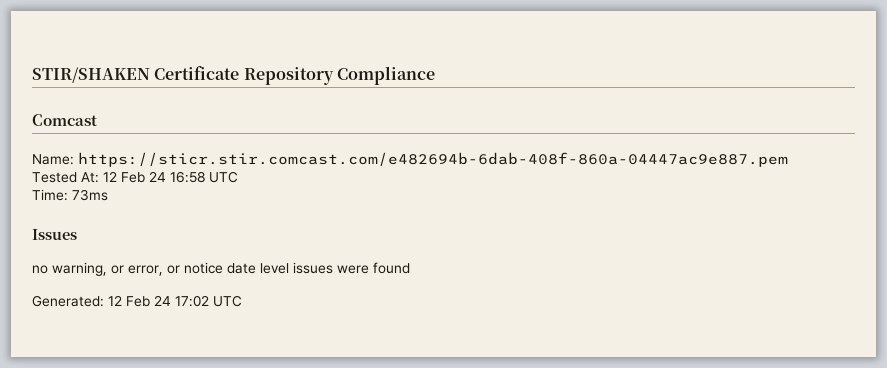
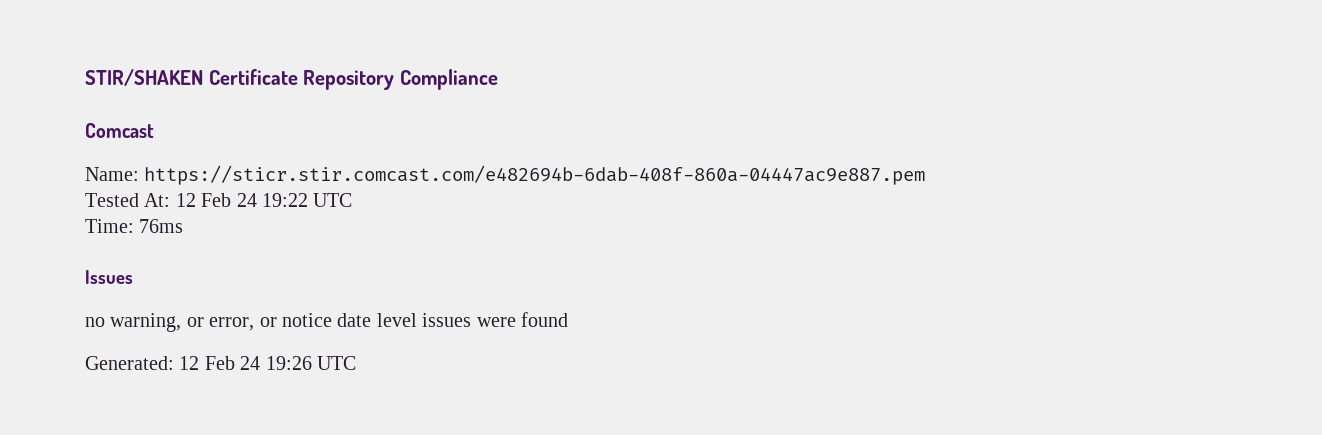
- Tested At: 12 Feb 24 16:58 UTC
+ Tested At: 12 Feb 24 19:22 UTC
- Time: 73ms
+ Time: 76ms
- Generated: 12 Feb 24 17:02 UTC
+ Generated: 12 Feb 24 19:26 UTC

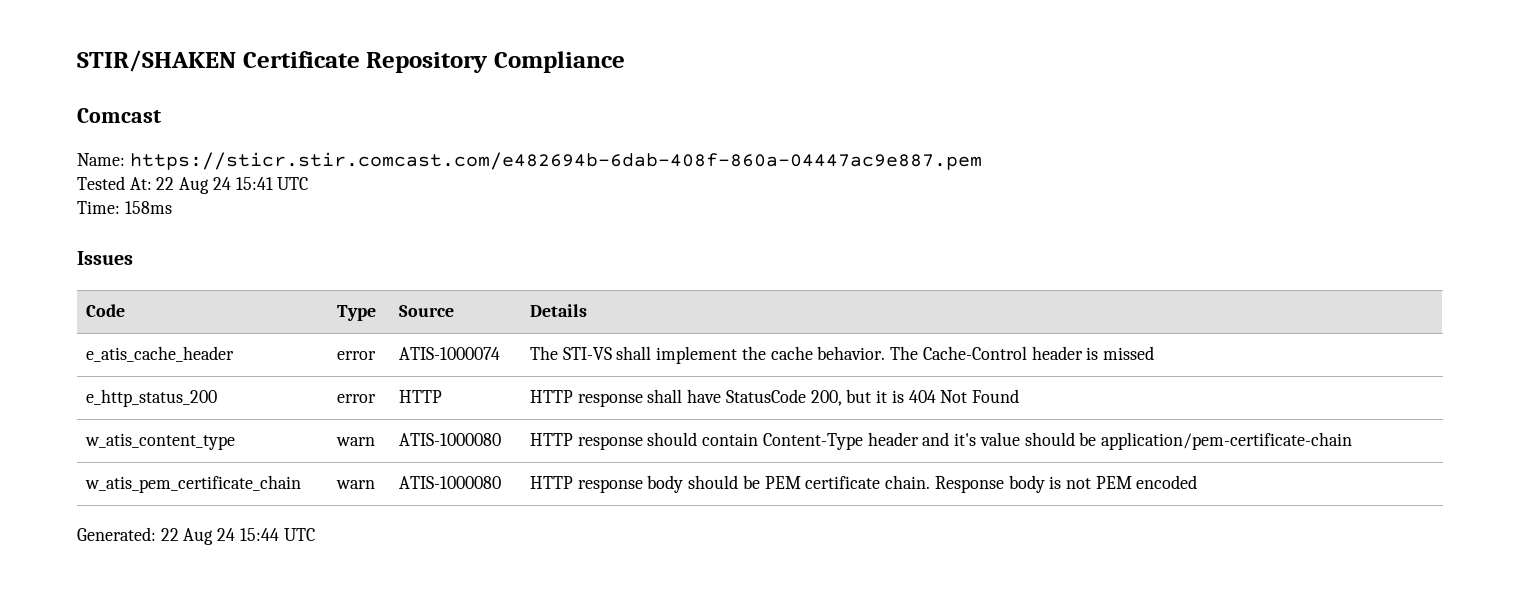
- Tested At: 12 Feb 24 19:22 UTC
+ Tested At: 22 Aug 24 15:41 UTC
- Time: 76ms
+ Time: 158ms
- no warning, or error, or notice date level issues were found
- Generated: 12 Feb 24 19:26 UTC
+ Code | Type | Source | Details
+ e_atis_cache_header | error | ATIS-1000074 | The STI-VS shall implement the cache behavior. The Cache-Control header is missed
+ e_http_status_200 | error | HTTP | HTTP response shall have StatusCode 200, but it is 404 Not Found
+ w_atis_content_type | warn | ATIS-1000080 | HTTP response should contain Content-Type header and it's value should be application/pem-certificate-chain
+ w_atis_pem_certificate_chain | warn | ATIS-1000080 | HTTP response body should be PEM certificate chain. Response body is not PEM encoded
+ Generated: 22 Aug 24 15:44 UTC

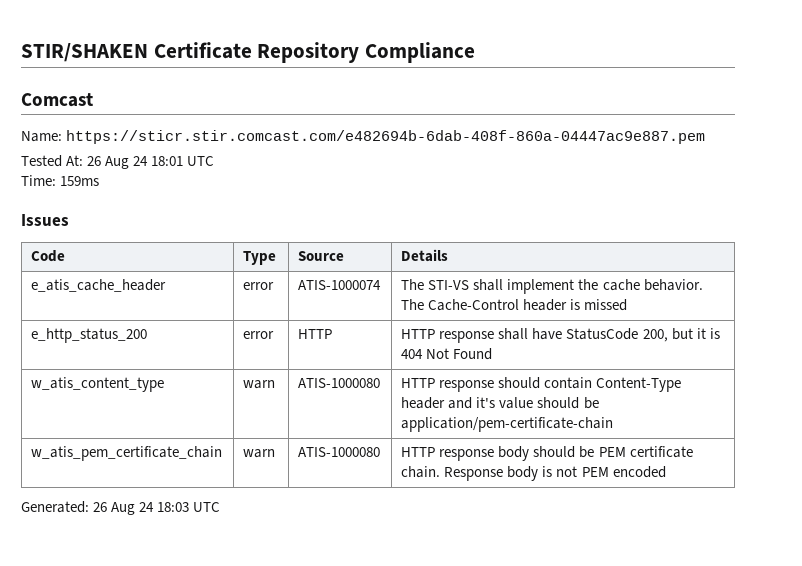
- Tested At: 22 Aug 24 15:41 UTC
+ Tested At: 26 Aug 24 18:01 UTC
- Time: 158ms
+ Time: 159ms
- Generated: 22 Aug 24 15:44 UTC
+ Generated: 26 Aug 24 18:03 UTC

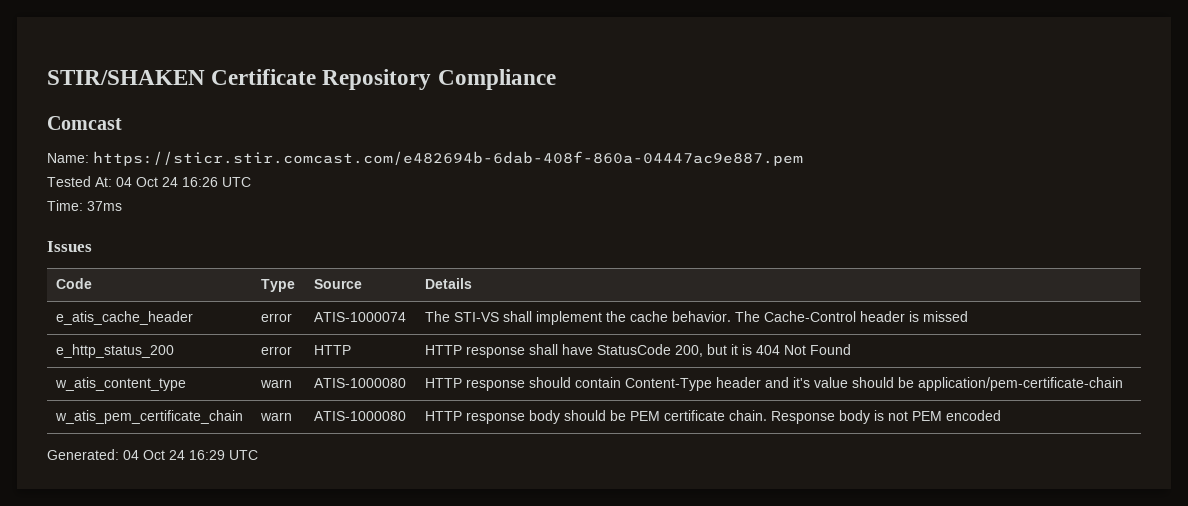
- Tested At: 26 Aug 24 18:01 UTC
+ Tested At: 04 Oct 24 16:26 UTC
- Time: 159ms
+ Time: 37ms
- Generated: 26 Aug 24 18:03 UTC
+ Generated: 04 Oct 24 16:29 UTC

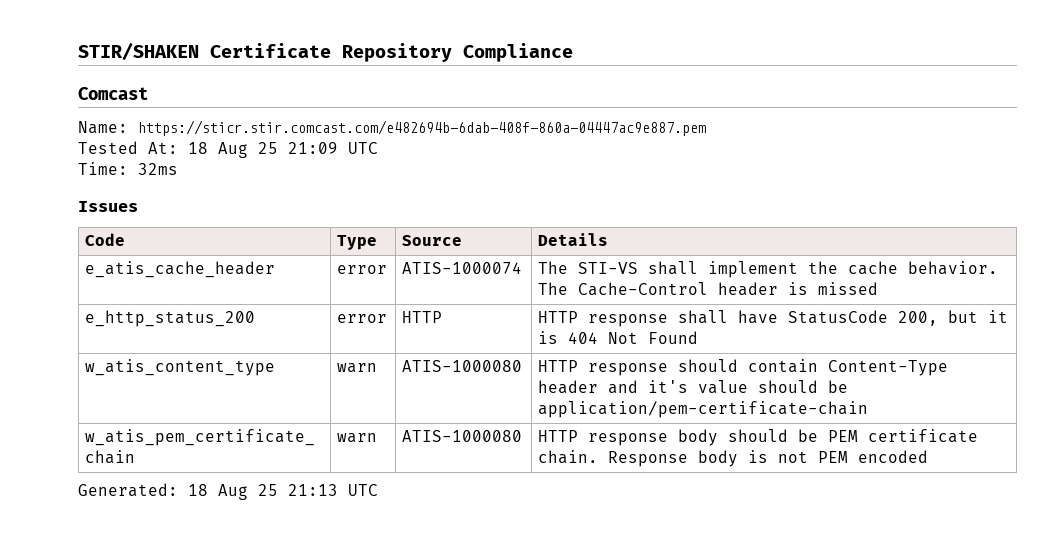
- Tested At: 04 Oct 24 16:26 UTC
+ Tested At: 18 Aug 25 21:09 UTC
- Time: 37ms
+ Time: 32ms
- Generated: 04 Oct 24 16:29 UTC
+ Generated: 18 Aug 25 21:13 UTC

